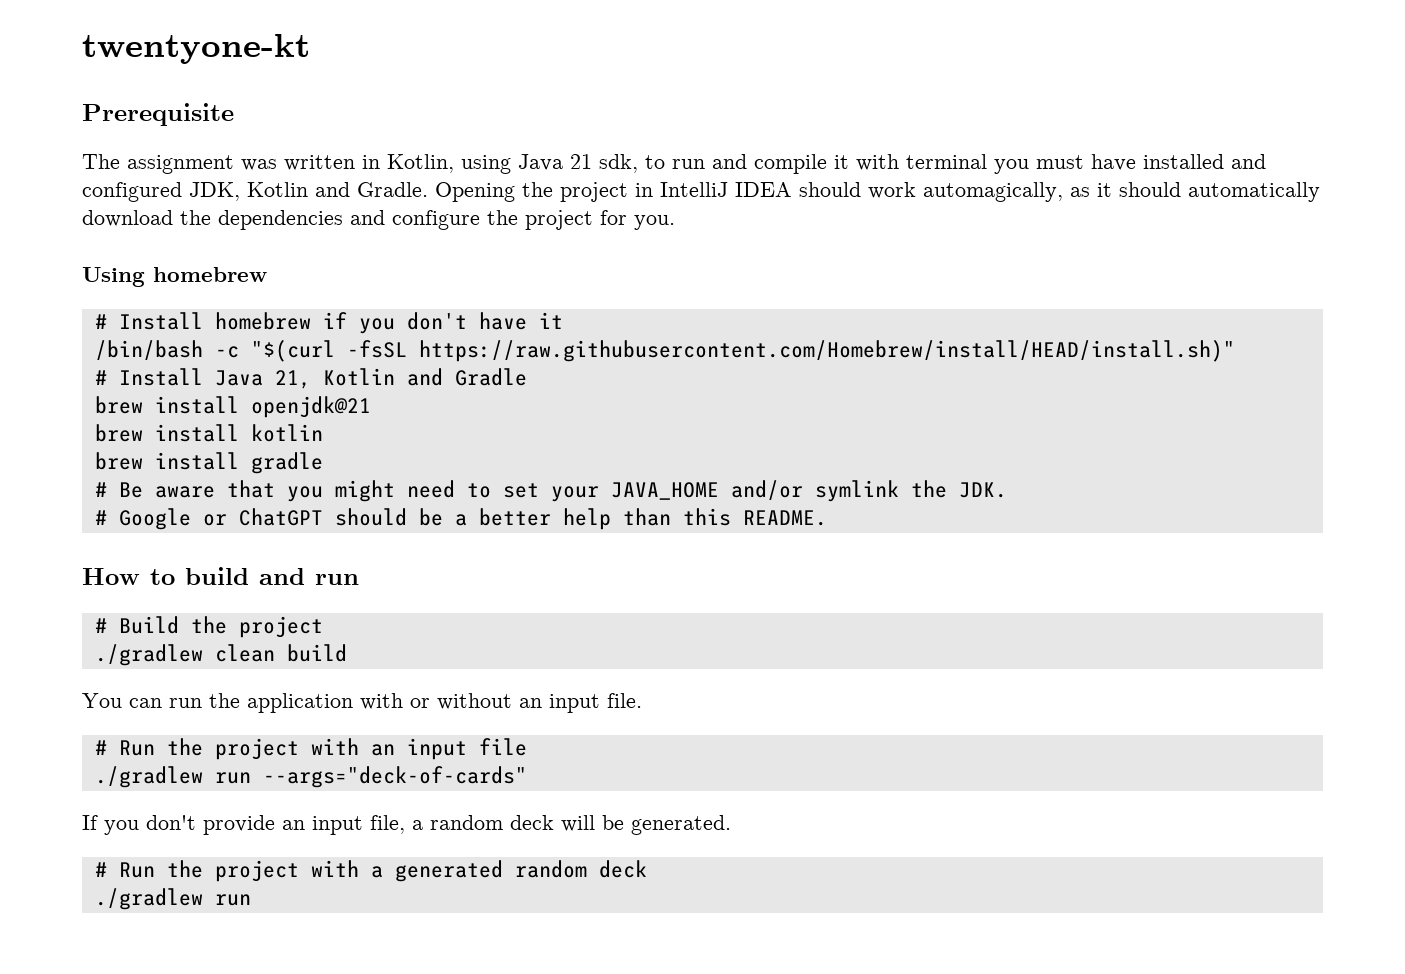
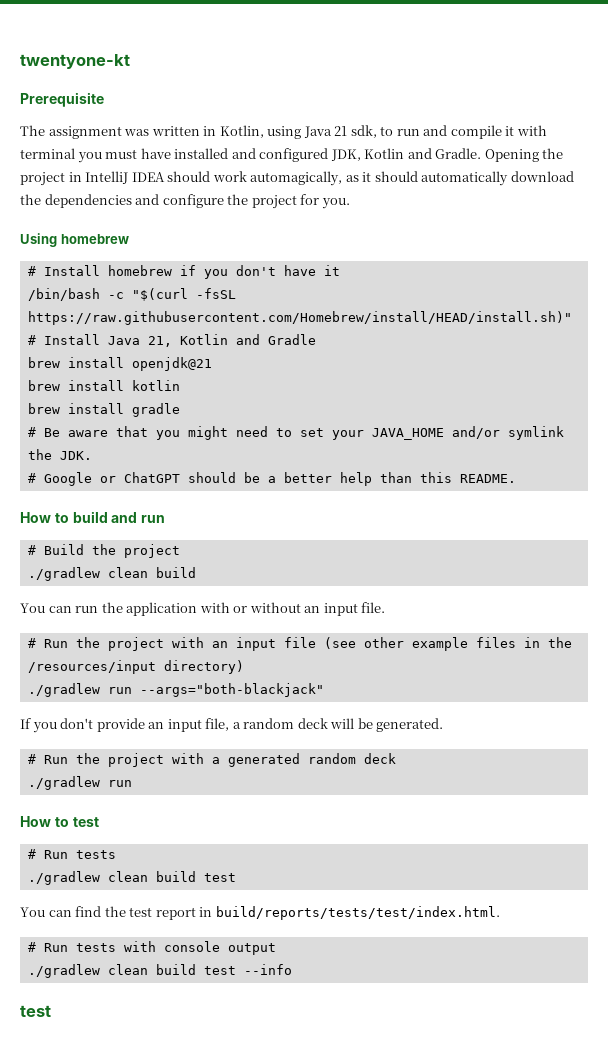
- # Run the project with an input file
- ./gradlew run --args="deck-of-cards"
+ # Run the project with an input file (see other example files in the /resources/input directory)
+ ./gradlew run --args="both-blackjack"
+ How to test
+ # Run tests
+ ./gradlew clean build test
+ You can find the test report in build/reports/tests/test/index.html.
+ # Run tests with console output
+ ./gradlew clean build test --info
+ test

